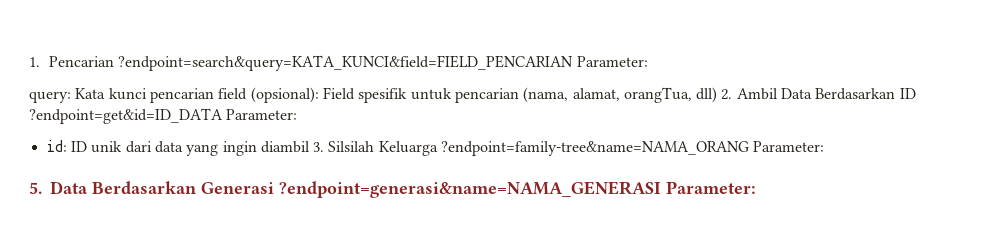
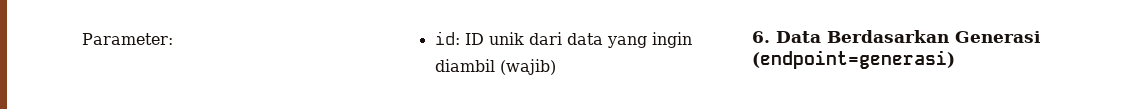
- 1. Pencarian ?endpoint=search&query=KATA_KUNCI&field=FIELD_PENCARIAN Parameter:
- query: Kata kunci pencarian field (opsional): Field spesifik untuk pencarian (nama, alamat, orangTua, dll) 2. Ambil Data Berdasarkan ID ?endpoint=get&id=ID_DATA Parameter:
+ Parameter:
- id: ID unik dari data yang ingin diambil 3. Silsilah Keluarga ?endpoint=family-tree&name=NAMA_ORANG Parameter:
- 5. Data Berdasarkan Generasi ?endpoint=generasi&name=NAMA_GENERASI Parameter:
+ id: ID unik dari data yang ingin diambil (wajib)
+ 6. Data Berdasarkan Generasi (endpoint=generasi)

